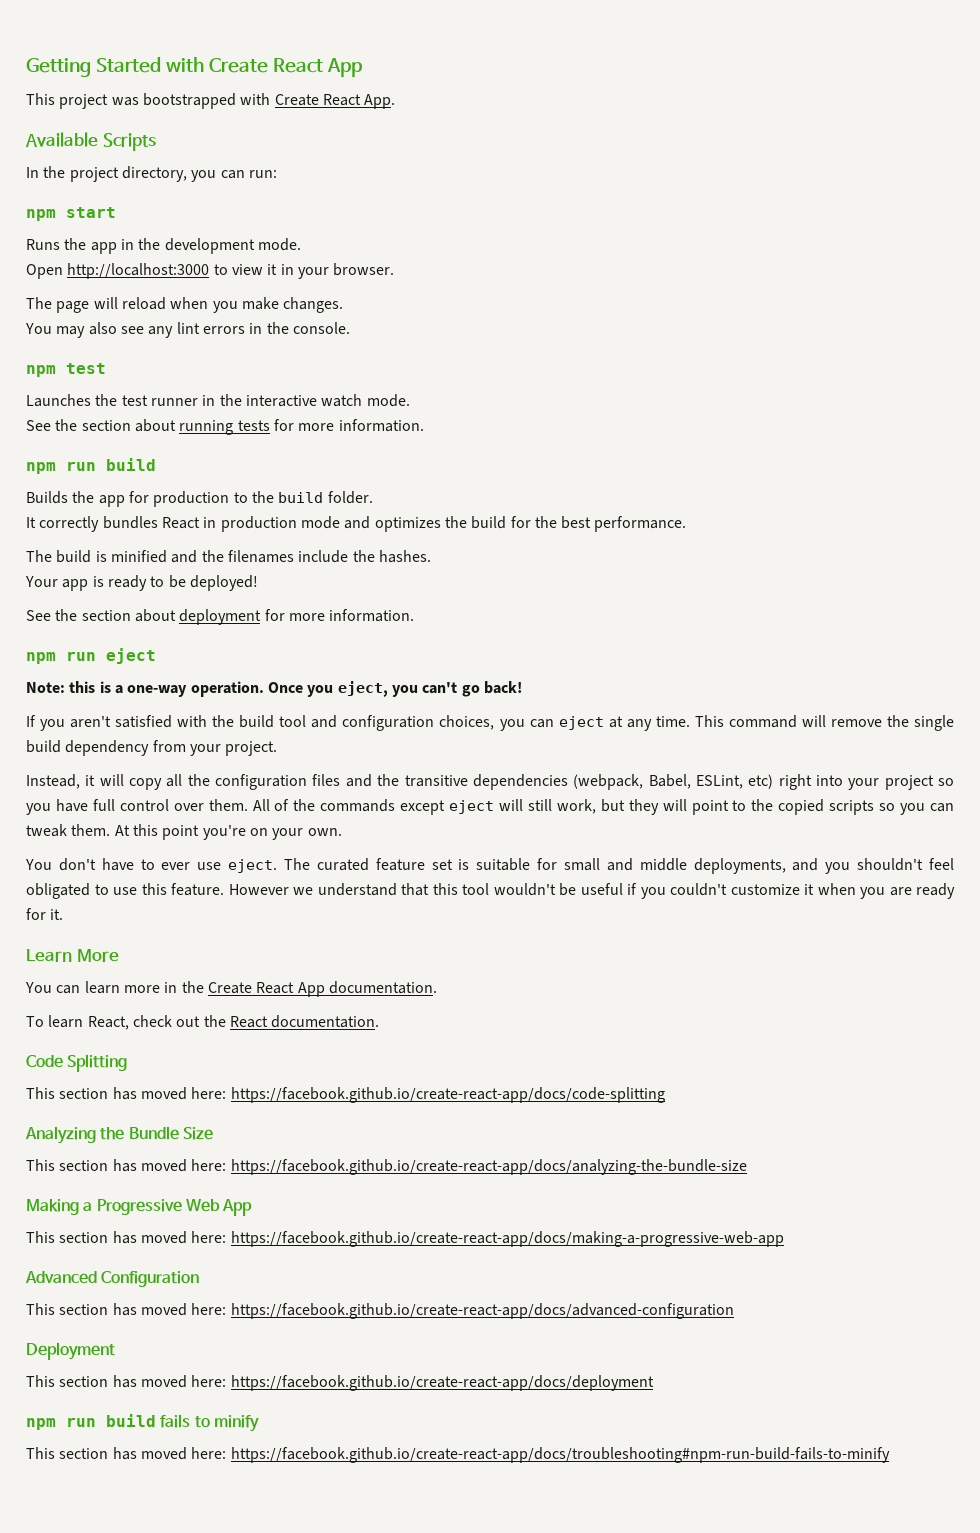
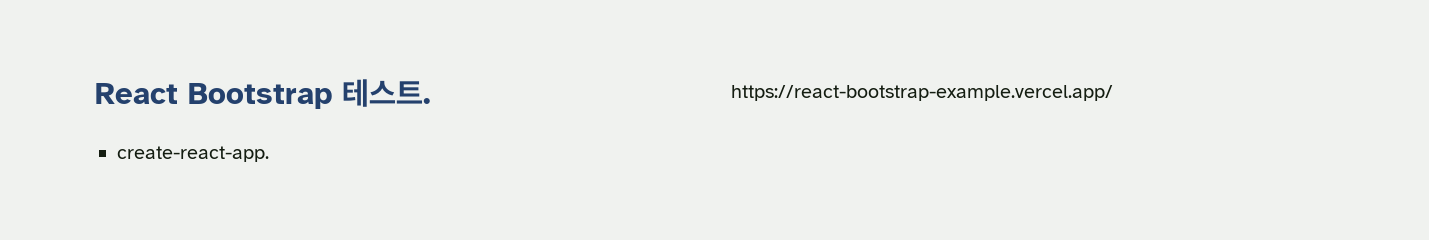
- Getting Started with Create React App
- This project was bootstrapped with Create React App.
- Available Scripts
- In the project directory, you can run:
- npm start
- Runs the app in the development mode.
- Open http://localhost:3000 to view it in your browser.
- The page will reload when you make changes.
- You may also see any lint errors in the console.
- npm test
- Launches the test runner in the interactive watch mode.
- See the section about running tests for more information.
- npm run build
- Builds the app for production to the build folder.
- It correctly bundles React in production mode and optimizes the build for the best performance.
- The build is minified and the filenames include the hashes.
- Your app is ready to be deployed!
- See the section about deployment for more information.
- npm run eject
- Note: this is a one-way operation. Once you eject, you can't go back!
- If you aren't satisfied with the build tool and configuration choices, you can eject at any time. This command will remove the single build dependency from your project.
- Instead, it will copy all the configuration files and the transitive dependencies (webpack, Babel, ESLint, etc) right into your project so you have full control over them. All of the commands except eject will still work, but they will point to the copied scripts so you can tweak them. At this point you're on your own.
- You don't have to ever use eject. The curated feature set is suitable for small and middle deployments, and you shouldn't feel obligated to use this feature. However we understand that this tool wouldn't be useful if you couldn't customize it when you are ready for it.
- Learn More
- You can learn more in the Create React App documentation.
- To learn React, check out the React documentation.
- Code Splitting
- This section has moved here: https://facebook.github.io/create-react-app/docs/code-splitting
- Analyzing the Bundle Size
- This section has moved here: https://facebook.github.io/create-react-app/docs/analyzing-the-bundle-size
- Making a Progressive Web App
- This section has moved here: https://facebook.github.io/create-react-app/docs/making-a-progressive-web-app
- Advanced Configuration
- This section has moved here: https://facebook.github.io/create-react-app/docs/advanced-configuration
- Deployment
- This section has moved here: https://facebook.github.io/create-react-app/docs/deployment
- npm run build fails to minify
- This section has moved here: https://facebook.github.io/create-react-app/docs/troubleshooting#npm-run-build-fails-to-minify
+ React Bootstrap 테스트.
+ create-react-app.
+ https://react-bootstrap-example.vercel.app/

